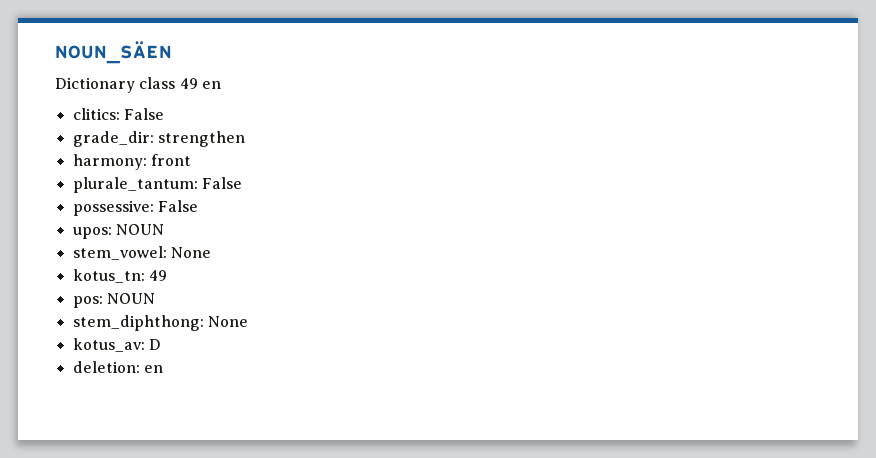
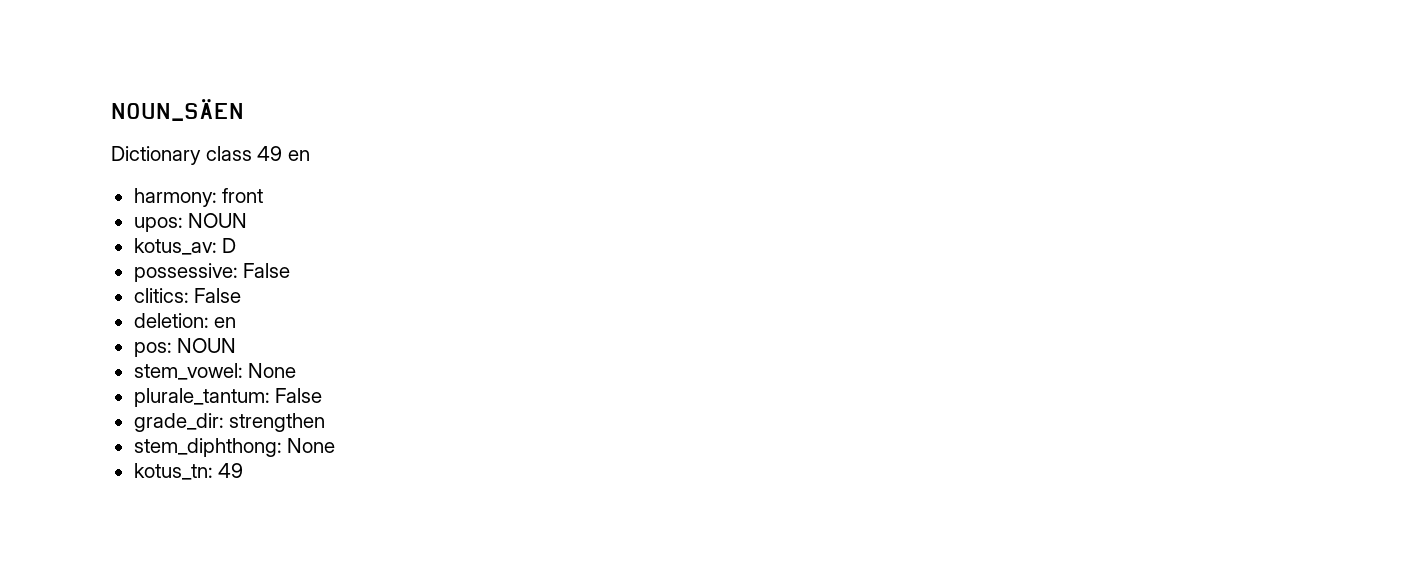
+ harmony: front
+ upos: NOUN
+ kotus_av: D
+ possessive: False
  clitics: False
+ deletion: en
+ pos: NOUN
+ stem_vowel: None
+ plurale_tantum: False
  grade_dir: strengthen
- harmony: front
- plurale_tantum: False
- possessive: False
- upos: NOUN
- stem_vowel: None
+ stem_diphthong: None
  kotus_tn: 49
- pos: NOUN
- stem_diphthong: None
- kotus_av: D
- deletion: en

